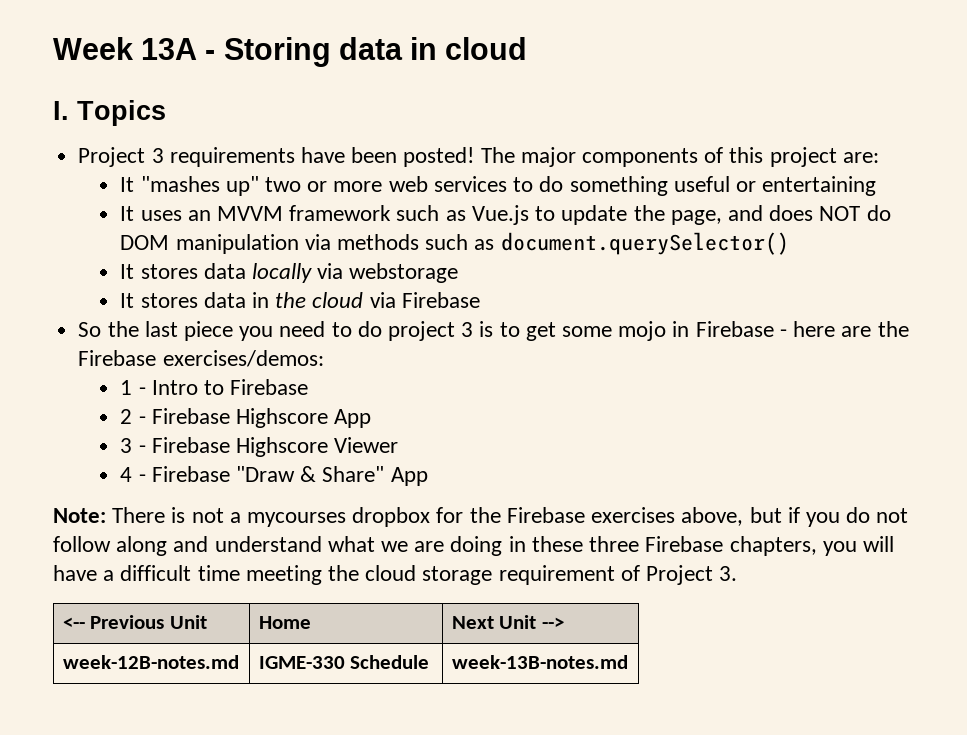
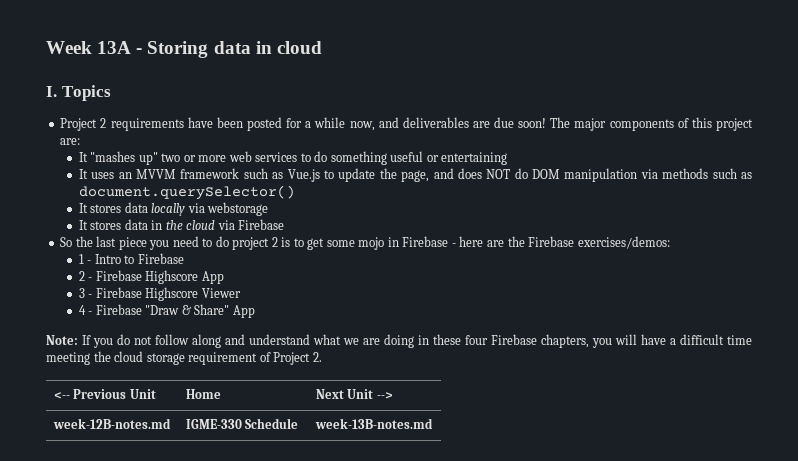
- Project 3 requirements have been posted!
+ Project 2 requirements have been posted for a while now, and deliverables are due soon!
- So the last piece you need to do project 3 is to get some mojo in Firebase - here are the Firebase exercises/demos:
+ So the last piece you need to do project 2 is to get some mojo in Firebase - here are the Firebase exercises/demos:
- Note: There is not a mycourses dropbox for the Firebase exercises above, but if you do not follow along and understand what we are doing in these three Firebase chapters, you will have a difficult time meeting the cloud storage requirement of Project 3.
+ Note: If you do not follow along and understand what we are doing in these four Firebase chapters, you will have a difficult time meeting the cloud storage requirement of Project 2.

